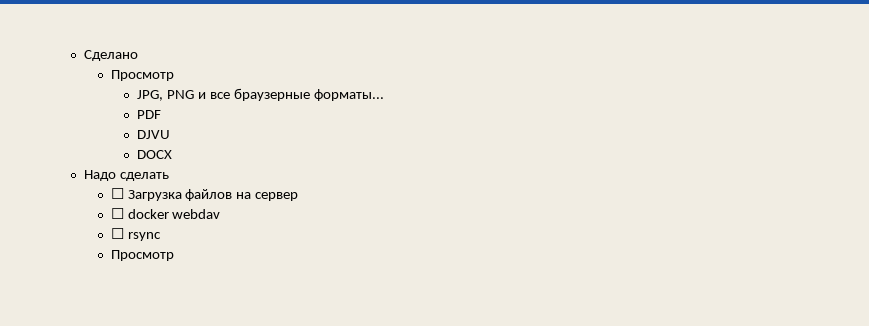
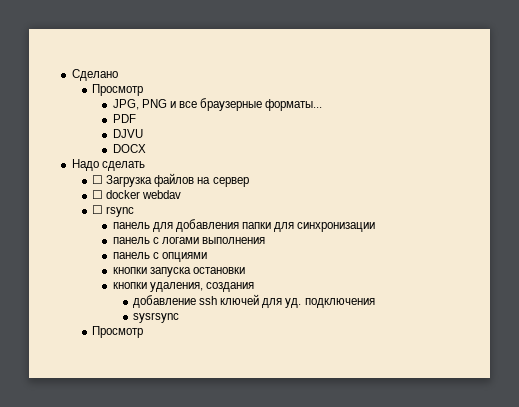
+ панель для добавления папки для синхронизации
+ панель с логами выполнения
+ панель с опциями
+ кнопки запуска остановки
+ кнопки удаления, создания
+ добавление ssh ключей для уд. подключения
+ sysrsync

